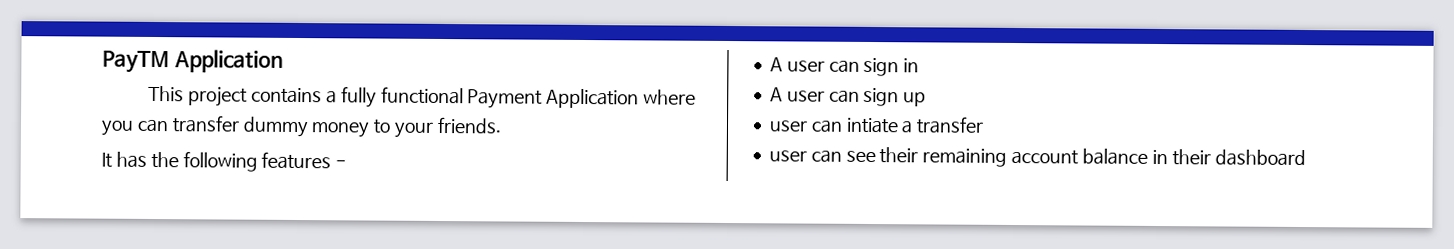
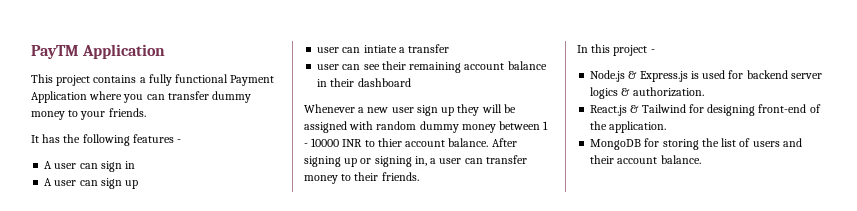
+ Whenever a new user sign up they will be assigned with random dummy money between 1 - 10000 INR to thier account balance. After signing up or signing in, a user can transfer money to their friends.
+ In this project -
+ Node.js & Express.js is used for backend server logics & authorization.
+ React.js & Tailwind for designing front-end of the application.
+ MongoDB for storing the list of users and their account balance.

